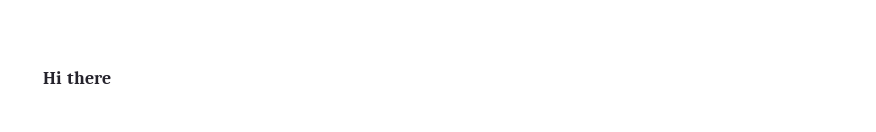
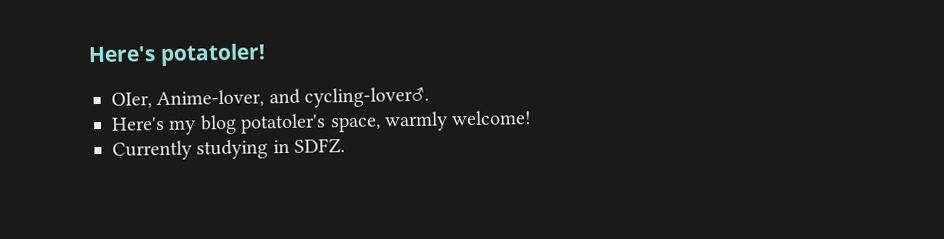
- Hi there
+ Here's potatoler!
+ OIer, Anime-lover, and cycling-lover♂.
+ Here's my blog potatoler's space, warmly welcome!
+ Currently studying in SDFZ.

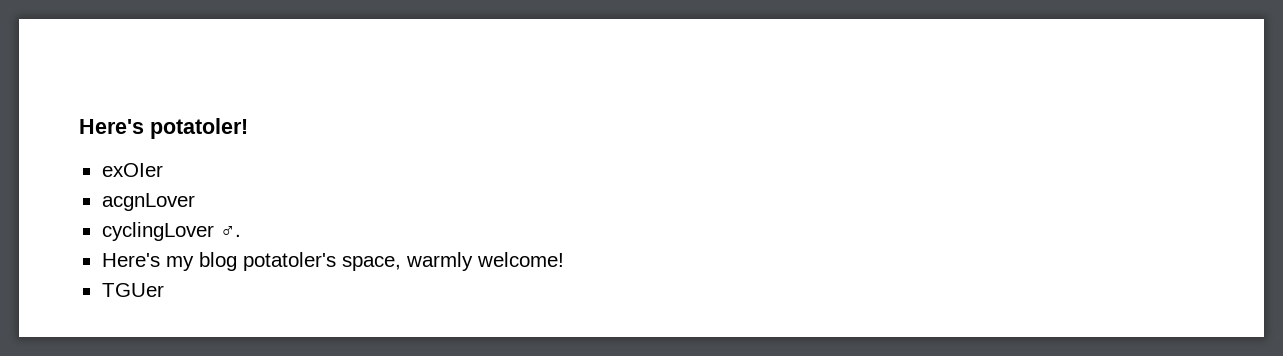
- OIer, Anime-lover, and cycling-lover♂.
+ exOIer
+ acgnLover
+ cyclingLover ♂.
- Currently studying in SDFZ.
+ TGUer

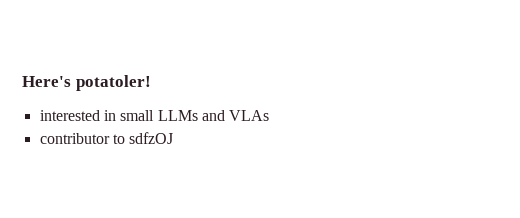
- exOIer
- acgnLover
- cyclingLover ♂.
- Here's my blog potatoler's space, warmly welcome!
- TGUer
+ interested in small LLMs and VLAs
+ contributor to sdfzOJ

